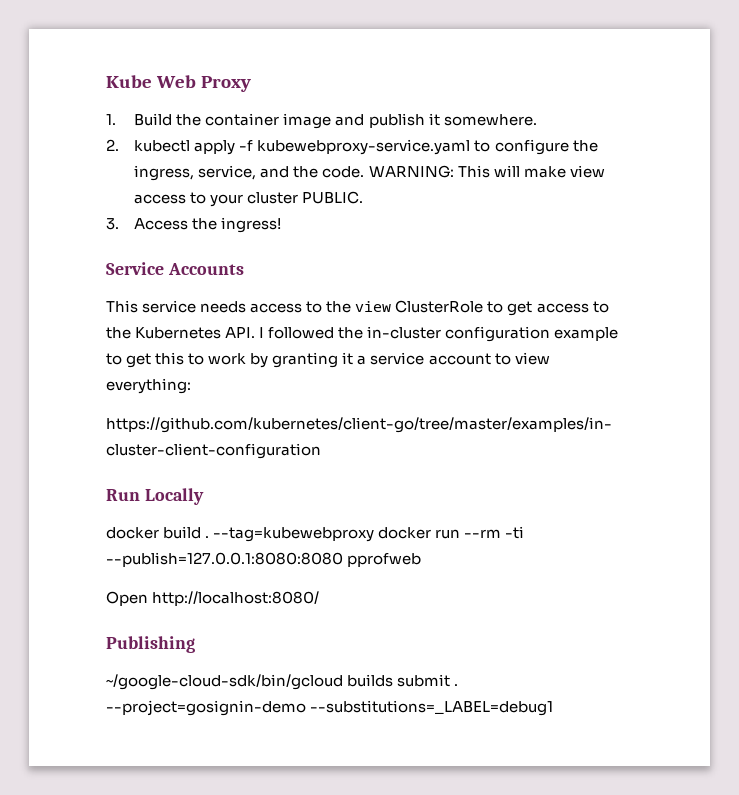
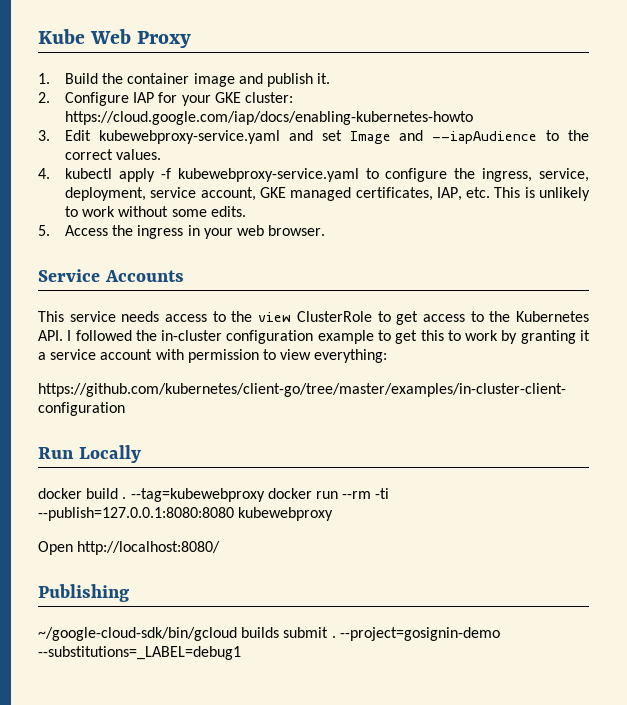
- 1. Build the container image and publish it somewhere.
- 2. kubectl apply -f kubewebproxy-service.yaml to configure the ingress, service, and the code. WARNING: This will make view access to your cluster PUBLIC.
- 3. Access the ingress!
+ 1. Build the container image and publish it.
+ 2. Configure IAP for your GKE cluster: https://cloud.google.com/iap/docs/enabling-kubernetes-howto
+ 3. Edit kubewebproxy-service.yaml and set Image and --iapAudience to the correct values.
+ 4. kubectl apply -f kubewebproxy-service.yaml to configure the ingress, service, deployment, service account, GKE managed certificates, IAP, etc. This is unlikely to work without some edits.
+ 5. Access the ingress in your web browser.
- This service needs access to the view ClusterRole to get access to the Kubernetes API. I followed the in-cluster configuration example to get this to work by granting it a service account to view everything:
+ This service needs access to the view ClusterRole to get access to the Kubernetes API. I followed the in-cluster configuration example to get this to work by granting it a service account with permission to view everything:
- --tag=kubewebproxy docker run --rm -ti --publish=127.0.0.1:8080:8080 pprofweb
+ --tag=kubewebproxy docker run --rm -ti --publish=127.0.0.1:8080:8080 kubewebproxy

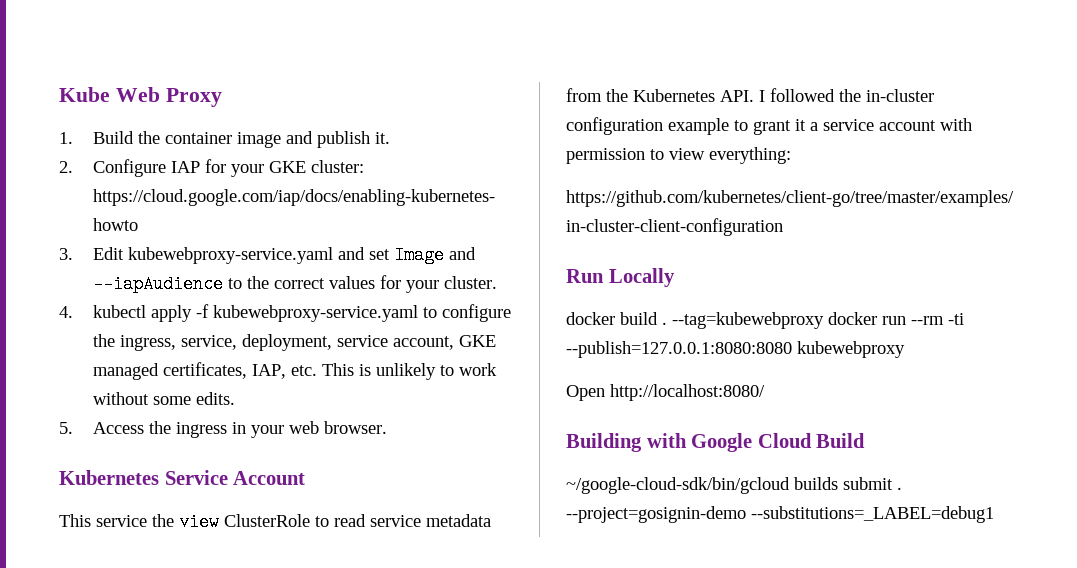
- 3. Edit kubewebproxy-service.yaml and set Image and --iapAudience to the correct values.
+ 3. Edit kubewebproxy-service.yaml and set Image and --iapAudience to the correct values for your cluster.
- Service Accounts
+ Kubernetes Service Account
- This service needs access to the view ClusterRole to get access to the Kubernetes API. I followed the in-cluster configuration example to get this to work by granting it a service account with permission to view everything:
+ This service the view ClusterRole to read service metadata from the Kubernetes API. I followed the in-cluster configuration example to grant it a service account with permission to view everything:
- Publishing
+ Building with Google Cloud Build

